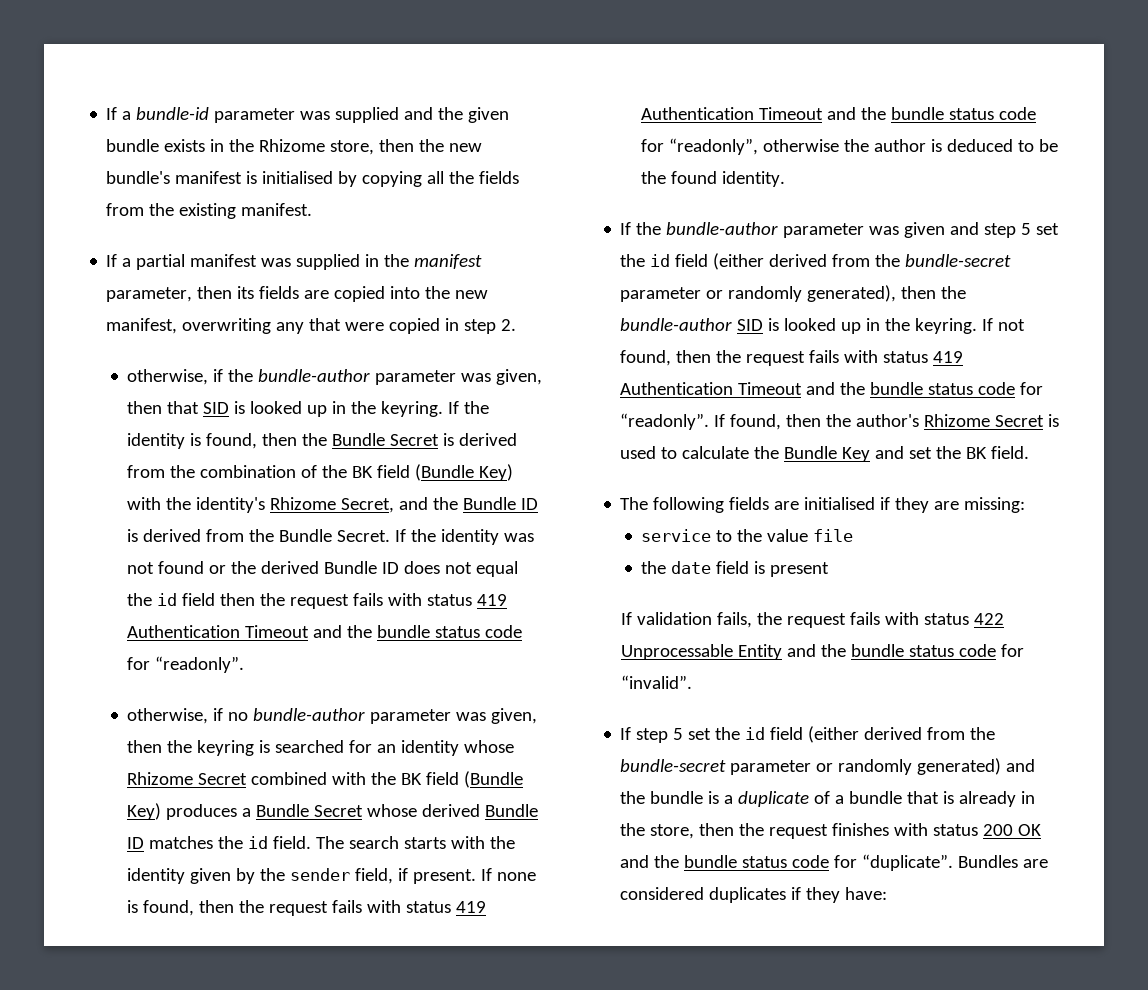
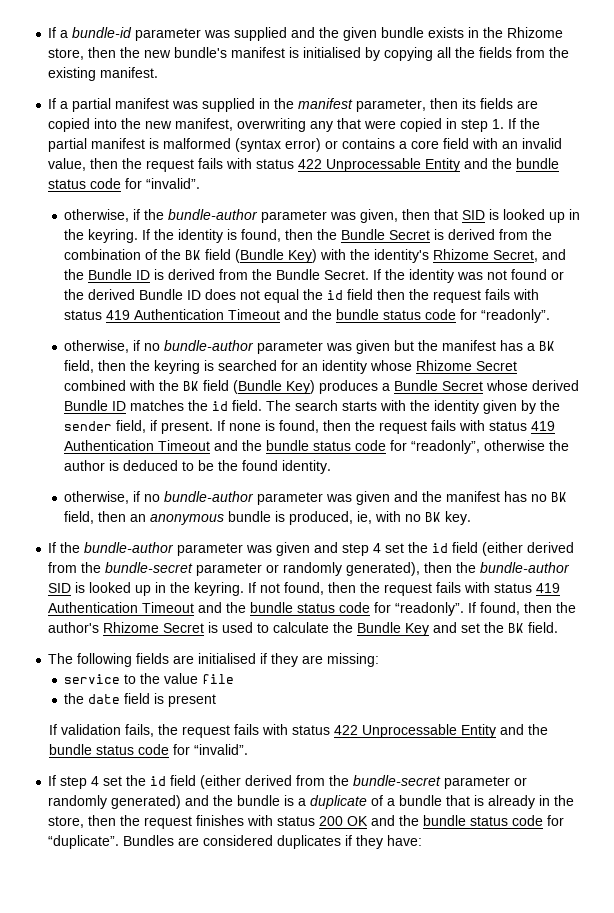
- If a partial manifest was supplied in the manifest parameter, then its fields are copied into the new manifest, overwriting any that were copied in step 2.
+ If a partial manifest was supplied in the manifest parameter, then its fields are copied into the new manifest, overwriting any that were copied in step 1. If the partial manifest is malformed (syntax error) or contains a core field with an invalid value, then the request fails with status 422 Unprocessable Entity and the bundle status code for “invalid”.
- otherwise, if no bundle-author parameter was given, then the keyring is searched for an identity whose Rhizome Secret combined with the BK field (Bundle Key) produces a Bundle Secret whose derived Bundle ID matches the id field.
+ otherwise, if no bundle-author parameter was given but the manifest has a BK field, then the keyring is searched for an identity whose Rhizome Secret combined with the BK field (Bundle Key) produces a Bundle Secret whose derived Bundle ID matches the id field.
+ otherwise, if no bundle-author parameter was given and the manifest has no BK field, then an anonymous bundle is produced, ie, with no BK key.
- If the bundle-author parameter was given and step 5 set the id field (either derived from the bundle-secret parameter or randomly generated), then the bundle-author SID is looked up in the keyring.
+ If the bundle-author parameter was given and step 4 set the id field (either derived from the bundle-secret parameter or randomly generated), then the bundle-author SID is looked up in the keyring.
- If step 5 set the id field (either derived from the bundle-secret parameter or randomly generated) and the bundle is a duplicate of a bundle that is already in the store, then the request finishes with status 200 OK and the bundle status code for “duplicate”.
+ If step 4 set the id field (either derived from the bundle-secret parameter or randomly generated) and the bundle is a duplicate of a bundle that is already in the store, then the request finishes with status 200 OK and the bundle status code for “duplicate”.

